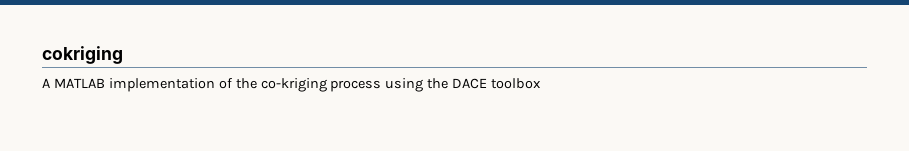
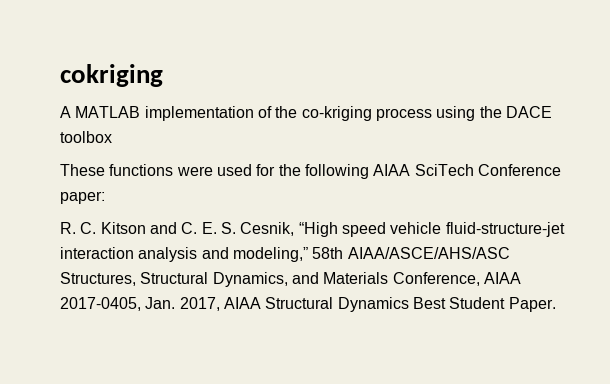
+ These functions were used for the following AIAA SciTech Conference paper:
+ R. C. Kitson and C. E. S. Cesnik, “High speed vehicle fluid-structure-jet interaction analysis and modeling,” 58th AIAA/ASCE/AHS/ASC Structures, Structural Dynamics, and Materials Conference, AIAA 2017-0405, Jan. 2017, AIAA Structural Dynamics Best Student Paper.

